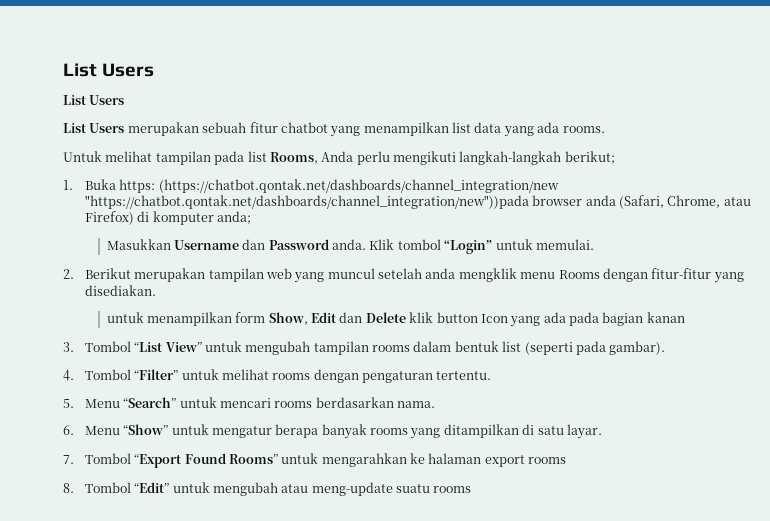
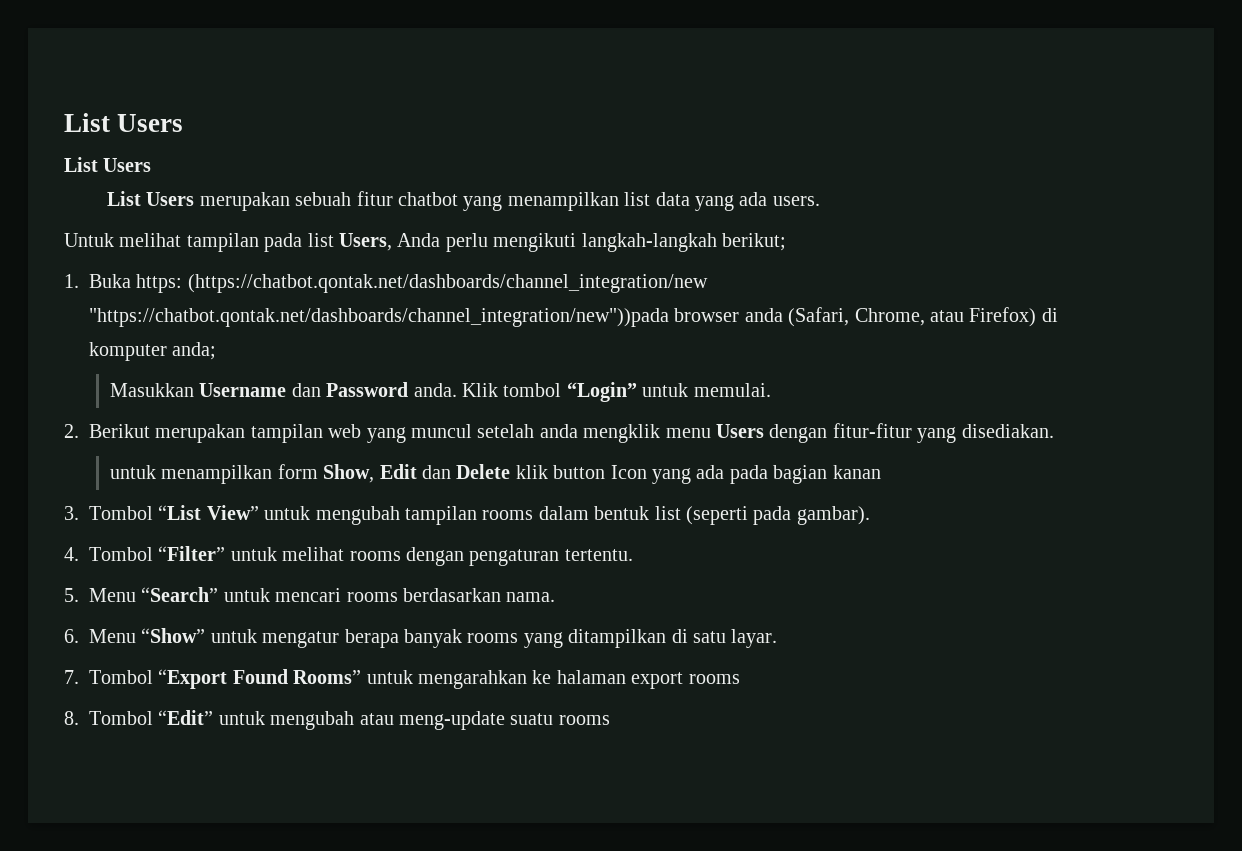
- List Users merupakan sebuah fitur chatbot yang menampilkan list data yang ada rooms.
+ List Users merupakan sebuah fitur chatbot yang menampilkan list data yang ada users.
- Untuk melihat tampilan pada list Rooms, Anda perlu mengikuti langkah-langkah berikut;
+ Untuk melihat tampilan pada list Users, Anda perlu mengikuti langkah-langkah berikut;
- 2. Berikut merupakan tampilan web yang muncul setelah anda mengklik menu Rooms dengan fitur-fitur yang disediakan.
+ 2. Berikut merupakan tampilan web yang muncul setelah anda mengklik menu Users dengan fitur-fitur yang disediakan.

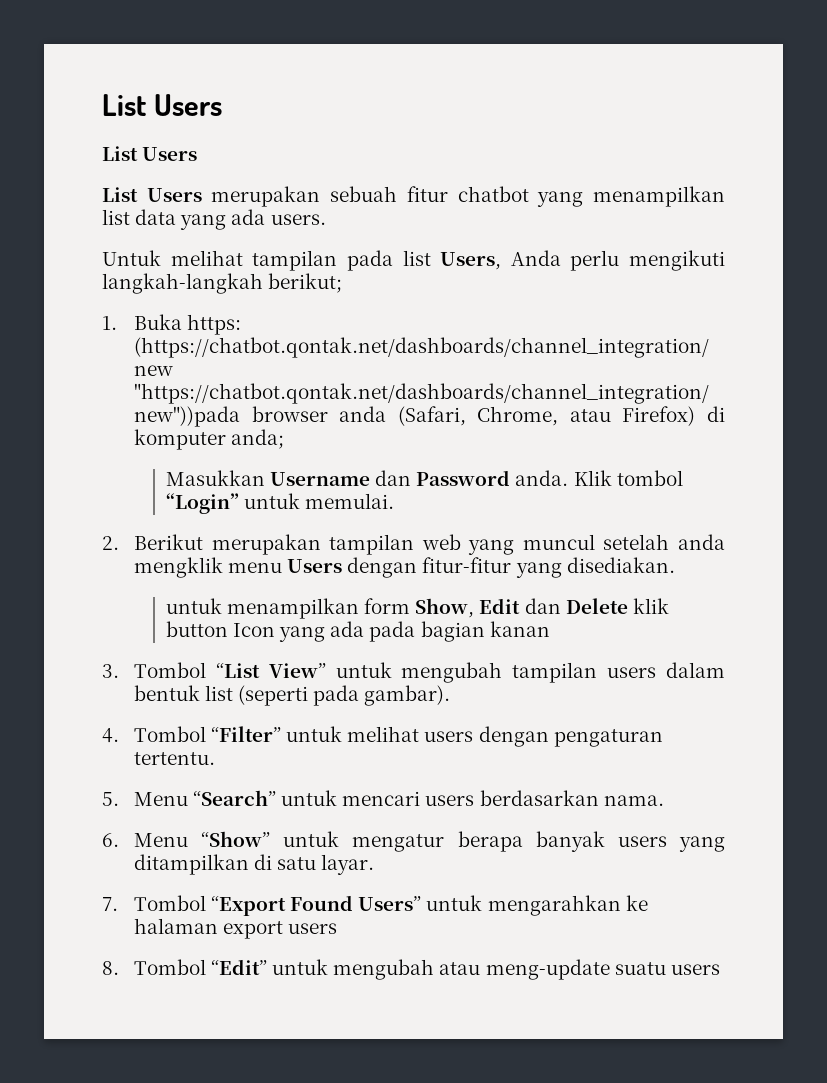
- 3. Tombol “List View” untuk mengubah tampilan rooms dalam bentuk list (seperti pada gambar).
+ 3. Tombol “List View” untuk mengubah tampilan users dalam bentuk list (seperti pada gambar).
- 4. Tombol “Filter” untuk melihat rooms dengan pengaturan tertentu.
+ 4. Tombol “Filter” untuk melihat users dengan pengaturan tertentu.
- 5. Menu “Search” untuk mencari rooms berdasarkan nama.
+ 5. Menu “Search” untuk mencari users berdasarkan nama.
- 6. Menu “Show” untuk mengatur berapa banyak rooms yang ditampilkan di satu layar.
+ 6. Menu “Show” untuk mengatur berapa banyak users yang ditampilkan di satu layar.
- 7. Tombol “Export Found Rooms” untuk mengarahkan ke halaman export rooms
+ 7. Tombol “Export Found Users” untuk mengarahkan ke halaman export users
- 8. Tombol “Edit” untuk mengubah atau meng-update suatu rooms
+ 8. Tombol “Edit” untuk mengubah atau meng-update suatu users

